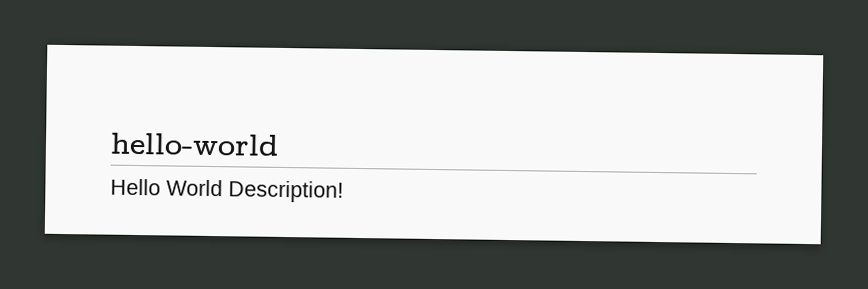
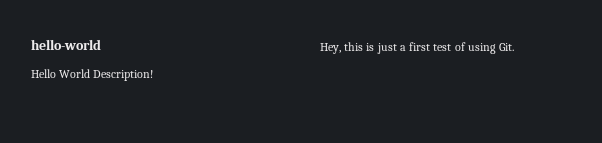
+ Hey, this is just a first test of using Git.

